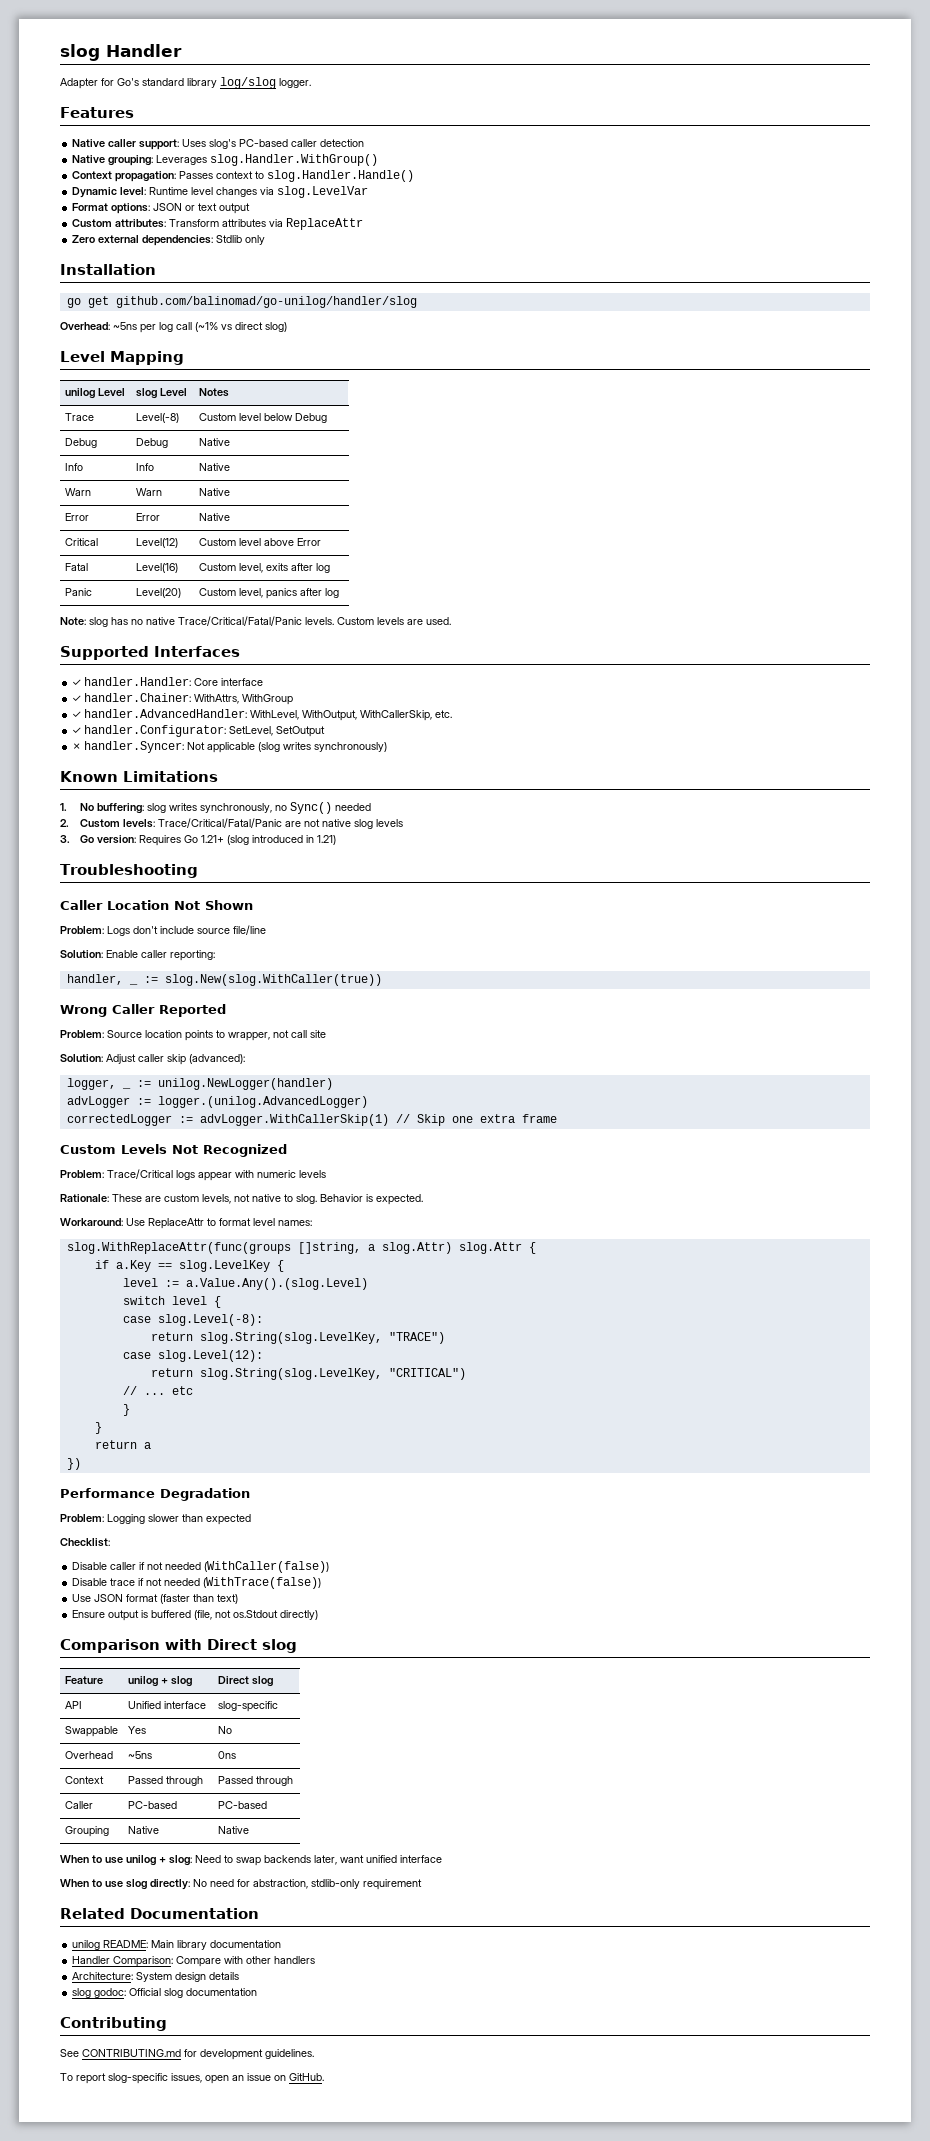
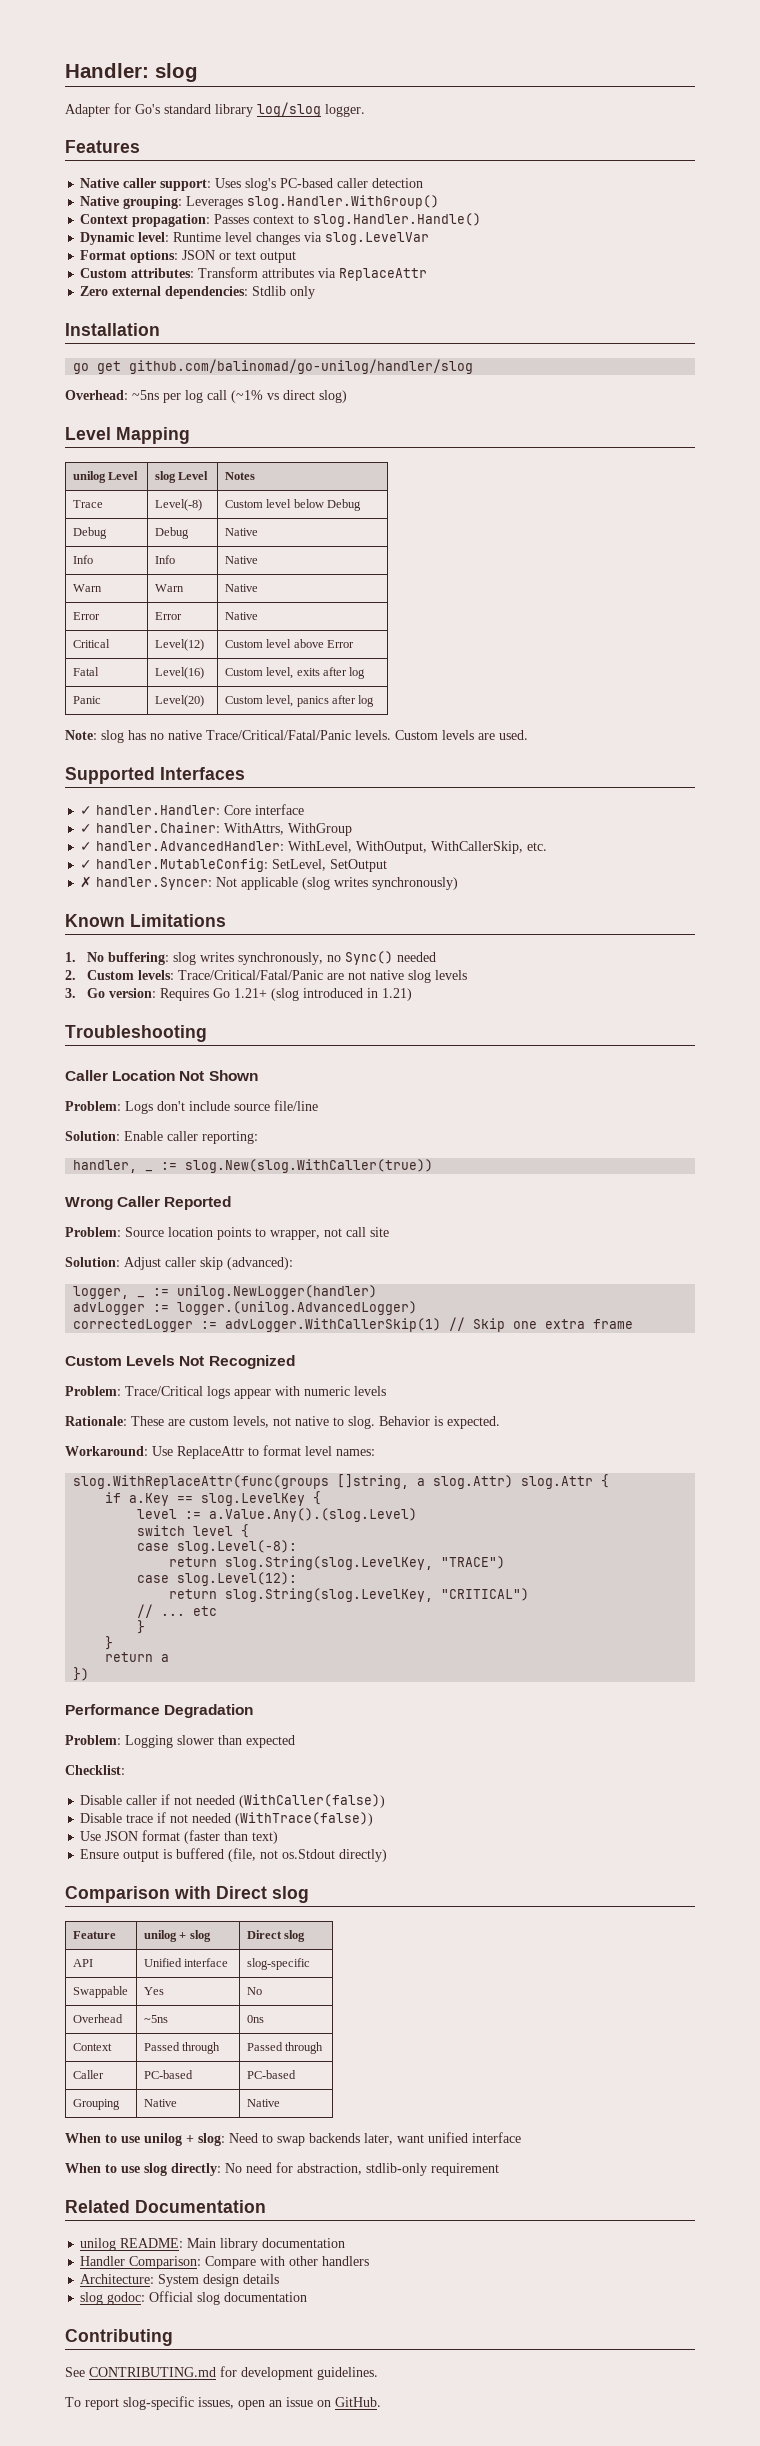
- slog Handler
+ Handler: slog
- ✓ handler.Configurator: SetLevel, SetOutput
+ ✓ handler.MutableConfig: SetLevel, SetOutput

